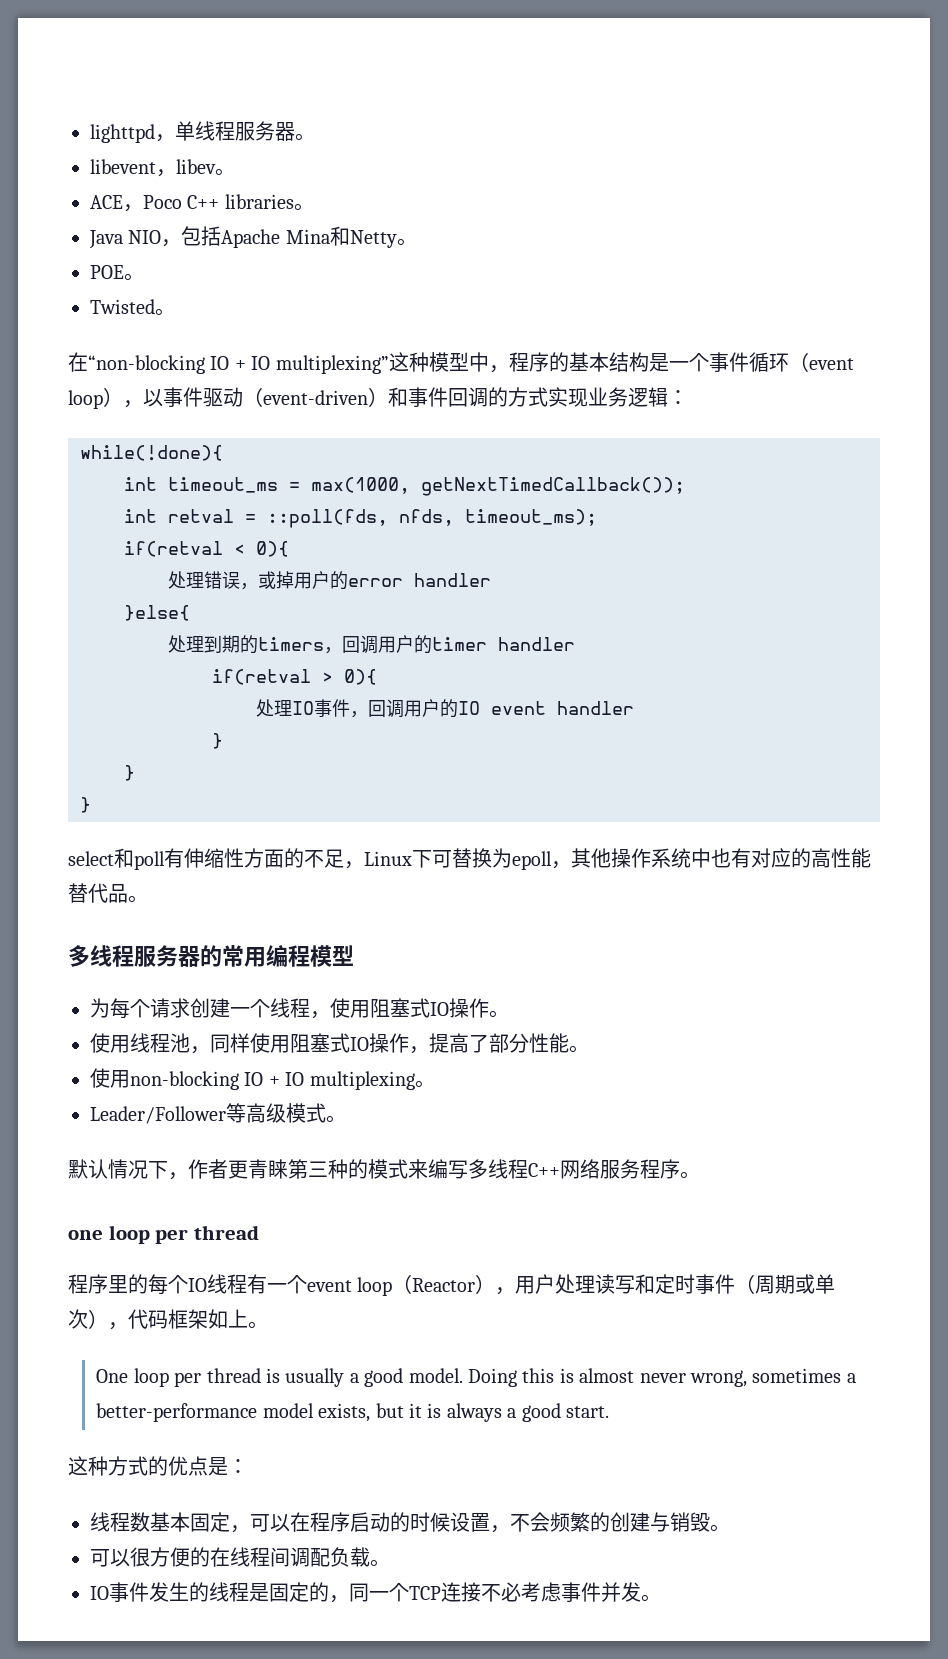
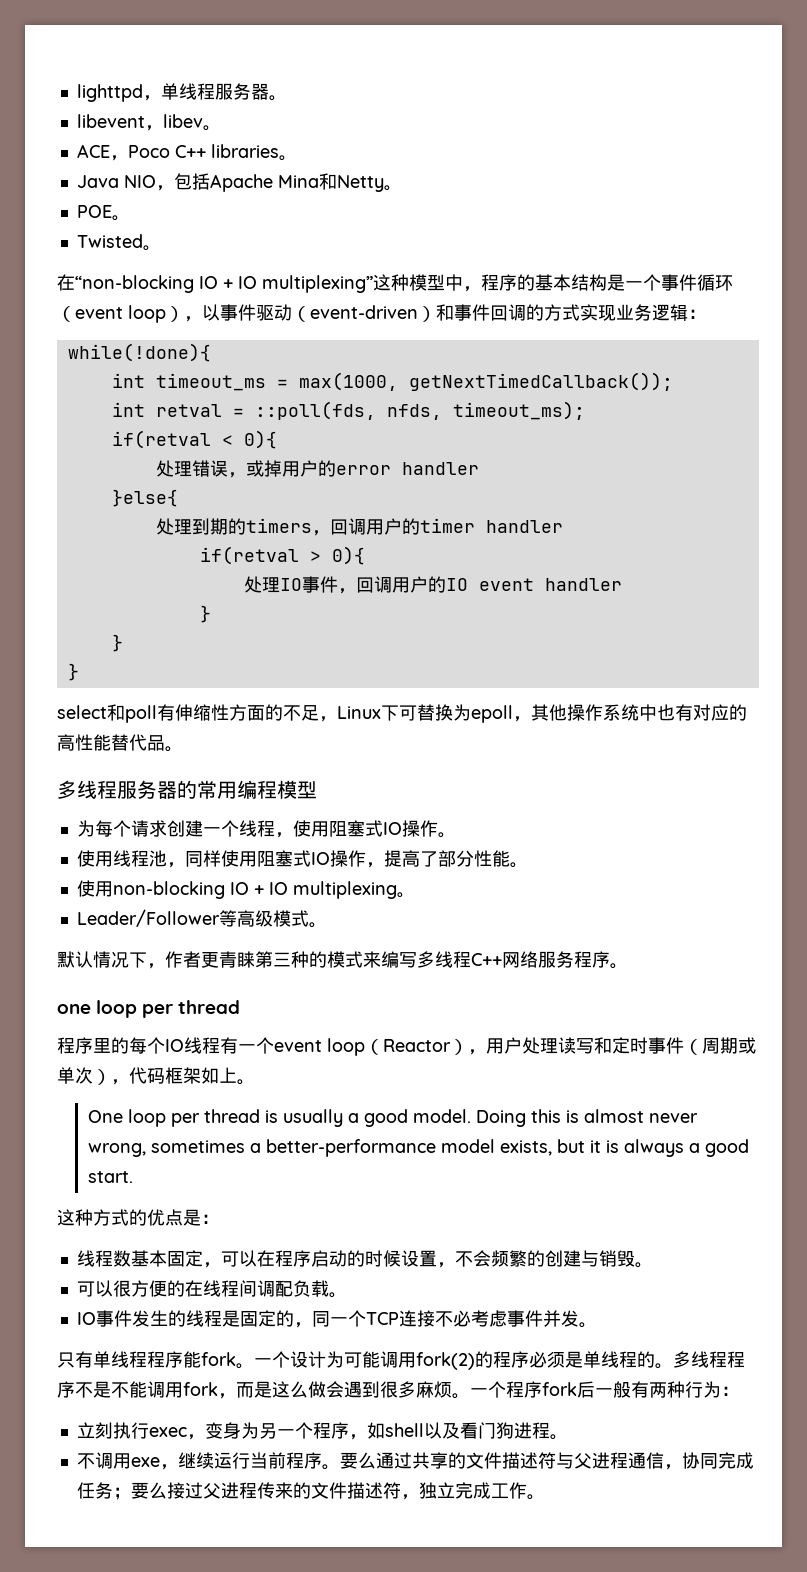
+ 只有单线程程序能fork。一个设计为可能调用fork(2)的程序必须是单线程的。多线程程序不是不能调用fork，而是这么做会遇到很多麻烦。一个程序fork后一般有两种行为：
+ 立刻执行exec，变身为另一个程序，如shell以及看门狗进程。
+ 不调用exe，继续运行当前程序。要么通过共享的文件描述符与父进程通信，协同完成任务；要么接过父进程传来的文件描述符，独立完成工作。

